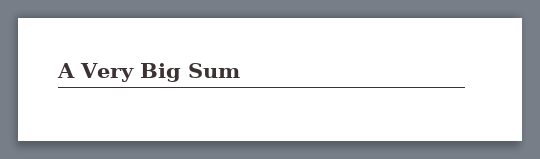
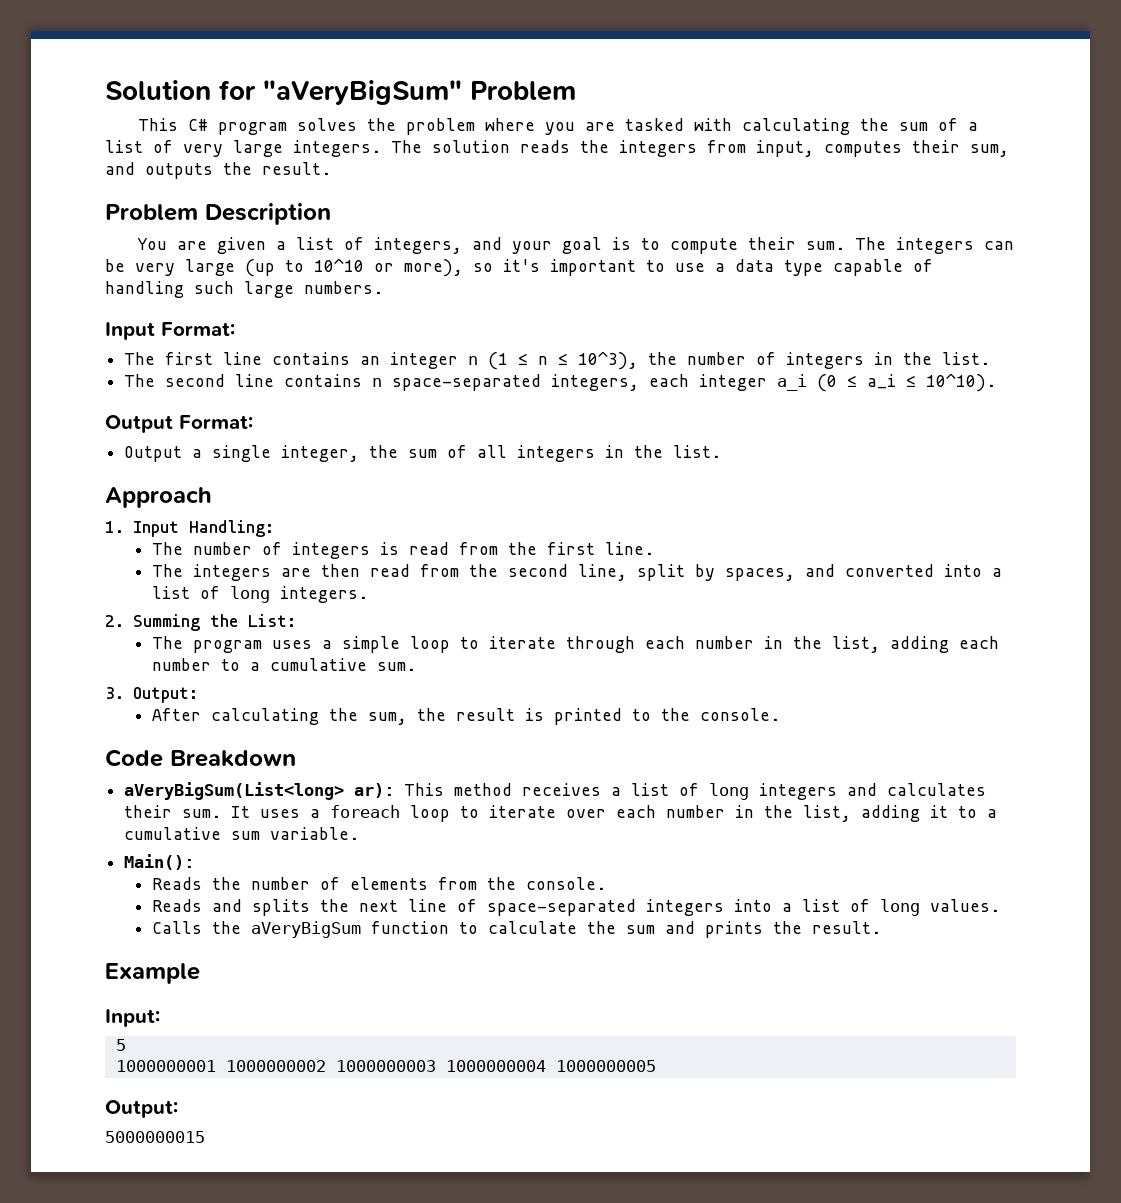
- A Very Big Sum
+ Solution for "aVeryBigSum" Problem
+ This C# program solves the problem where you are tasked with calculating the sum of a list of very large integers. The solution reads the integers from input, computes their sum, and outputs the result.
+ Problem Description
+ You are given a list of integers, and your goal is to compute their sum. The integers can be very large (up to 10^10 or more), so it's important to use a data type capable of handling such large numbers.
+ Input Format:
+ The first line contains an integer n (1 ≤ n ≤ 10^3), the number of integers in the list.
+ The second line contains n space-separated integers, each integer a_i (0 ≤ a_i ≤ 10^10).
+ Output Format:
+ Output a single integer, the sum of all integers in the list.
+ Approach
+ 1. Input Handling:
+ The number of integers is read from the first line.
+ The integers are then read from the second line, split by spaces, and converted into a list of long integers.
+ 2. Summing the List:
+ The program uses a simple loop to iterate through each number in the list, adding each number to a cumulative sum.
+ 3. Output:
+ After calculating the sum, the result is printed to the console.
+ Code Breakdown
+ aVeryBigSum(List<long> ar): This method receives a list of long integers and calculates their sum. It uses a foreach loop to iterate over each number in the list, adding it to a cumulative sum variable.
+ Main():
+ Reads the number of elements from the console.
+ Reads and splits the next line of space-separated integers into a list of long values.
+ Calls the aVeryBigSum function to calculate the sum and prints the result.
+ Example
+ Input:
+ 5
+ 1000000001 1000000002 1000000003 1000000004 1000000005
+ Output:
+ 5000000015

